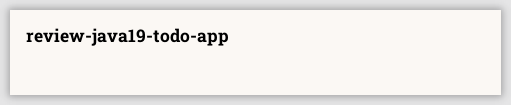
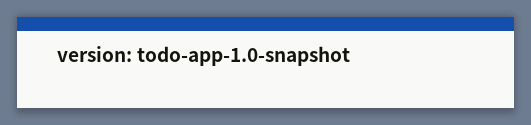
- review-java19-todo-app
+ version: todo-app-1.0-snapshot

